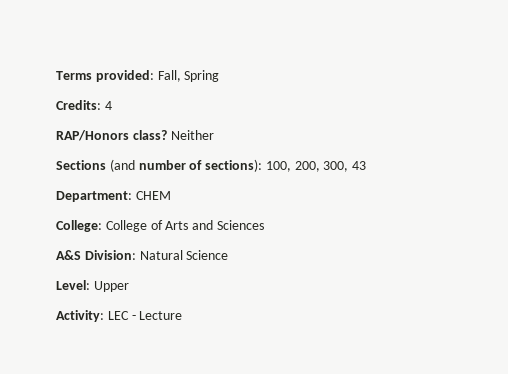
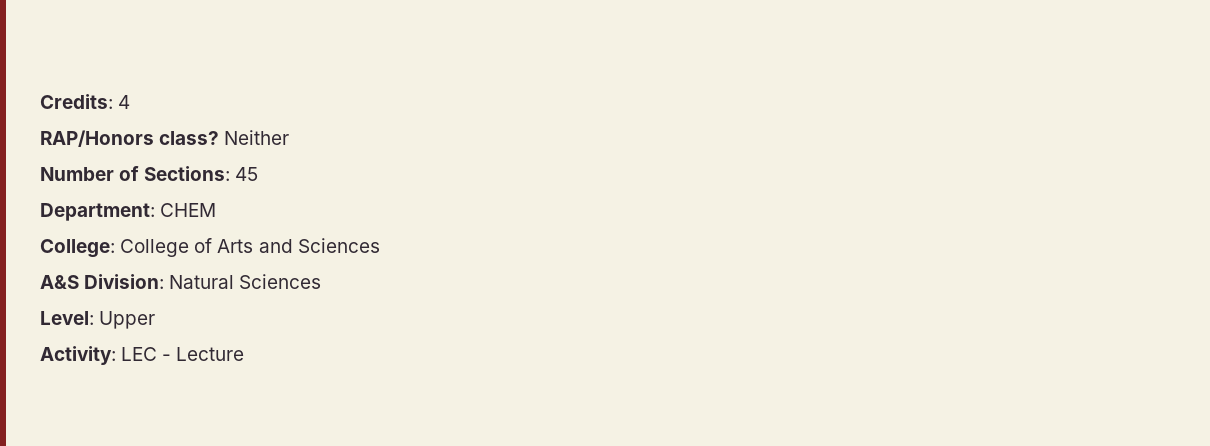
- Terms provided: Fall, Spring
- Sections (and number of sections): 100, 200, 300, 43
+ Number of Sections: 45
- A&S Division: Natural Science
+ A&S Division: Natural Sciences

